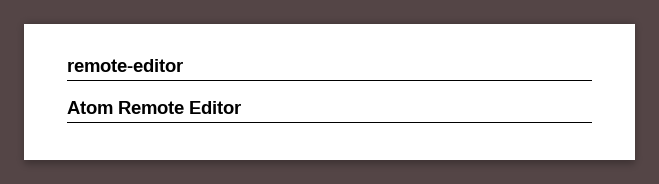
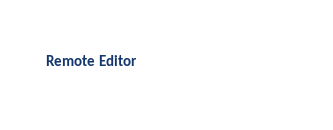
- remote-editor
- Atom Remote Editor
+ Remote Editor

